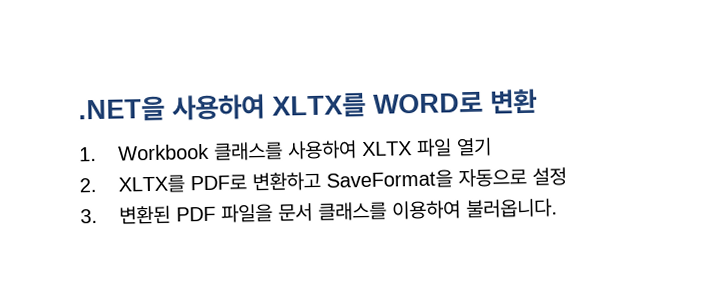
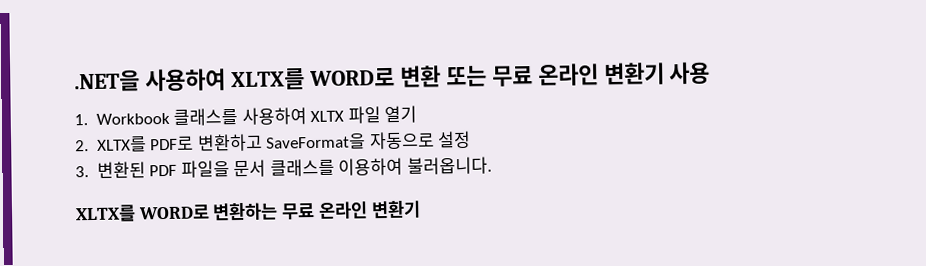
- .NET을 사용하여 XLTX를 WORD로 변환
+ .NET을 사용하여 XLTX를 WORD로 변환 또는 무료 온라인 변환기 사용
+ XLTX를 WORD로 변환하는 무료 온라인 변환기

